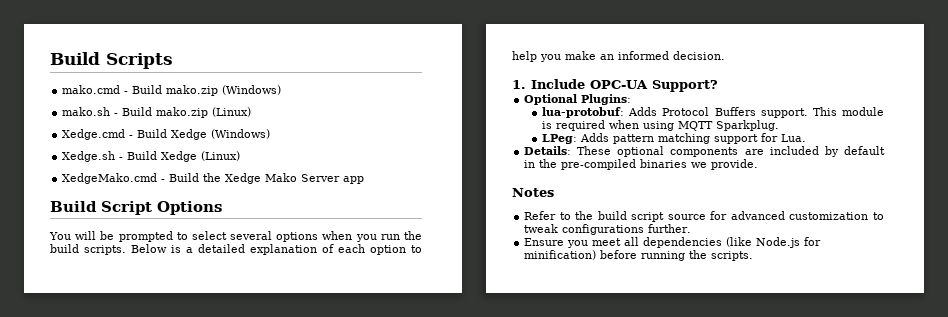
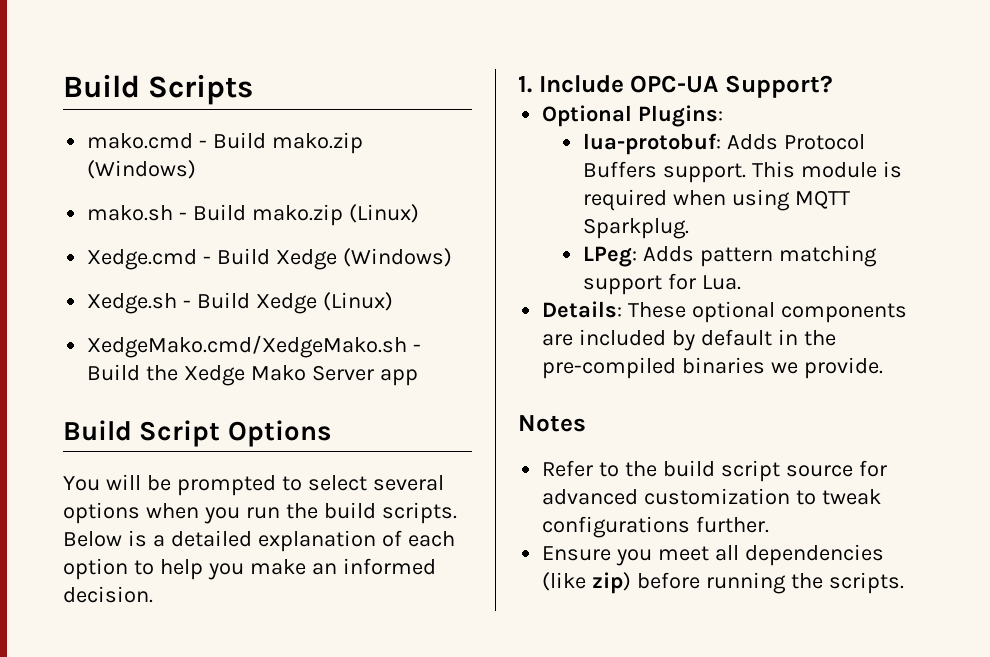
- XedgeMako.cmd - Build the Xedge Mako Server app
+ XedgeMako.cmd/XedgeMako.sh - Build the Xedge Mako Server app
- Ensure you meet all dependencies (like Node.js for minification) before running the scripts.
+ Ensure you meet all dependencies (like zip) before running the scripts.

